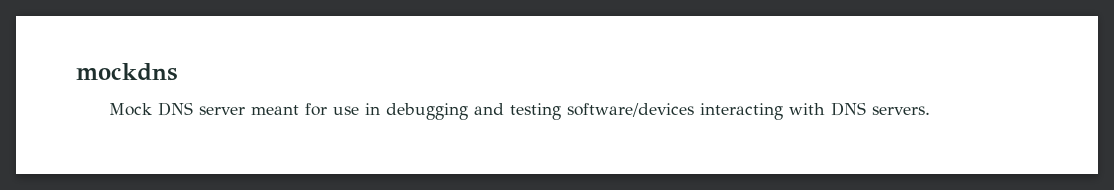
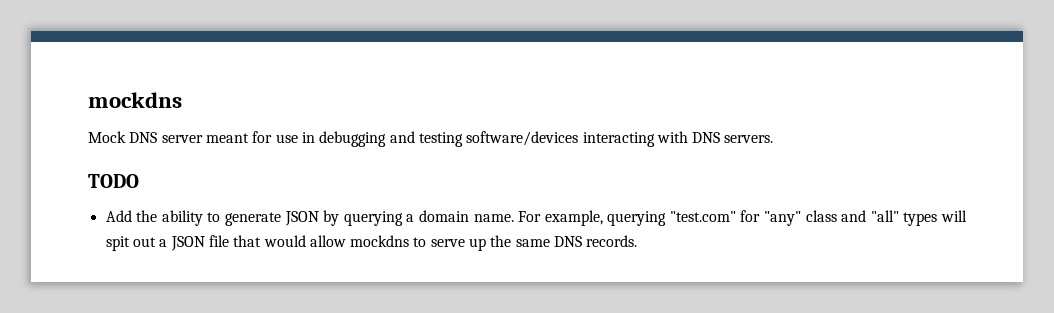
+ TODO
+ Add the ability to generate JSON by querying a domain name. For example, querying "test.com" for "any" class and "all" types will spit out a JSON file that would allow mockdns to serve up the same DNS records.

